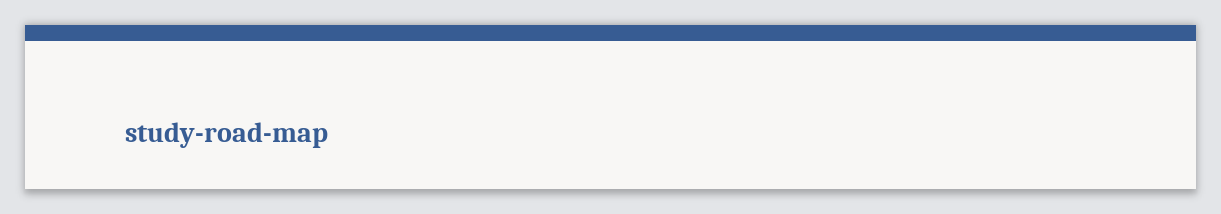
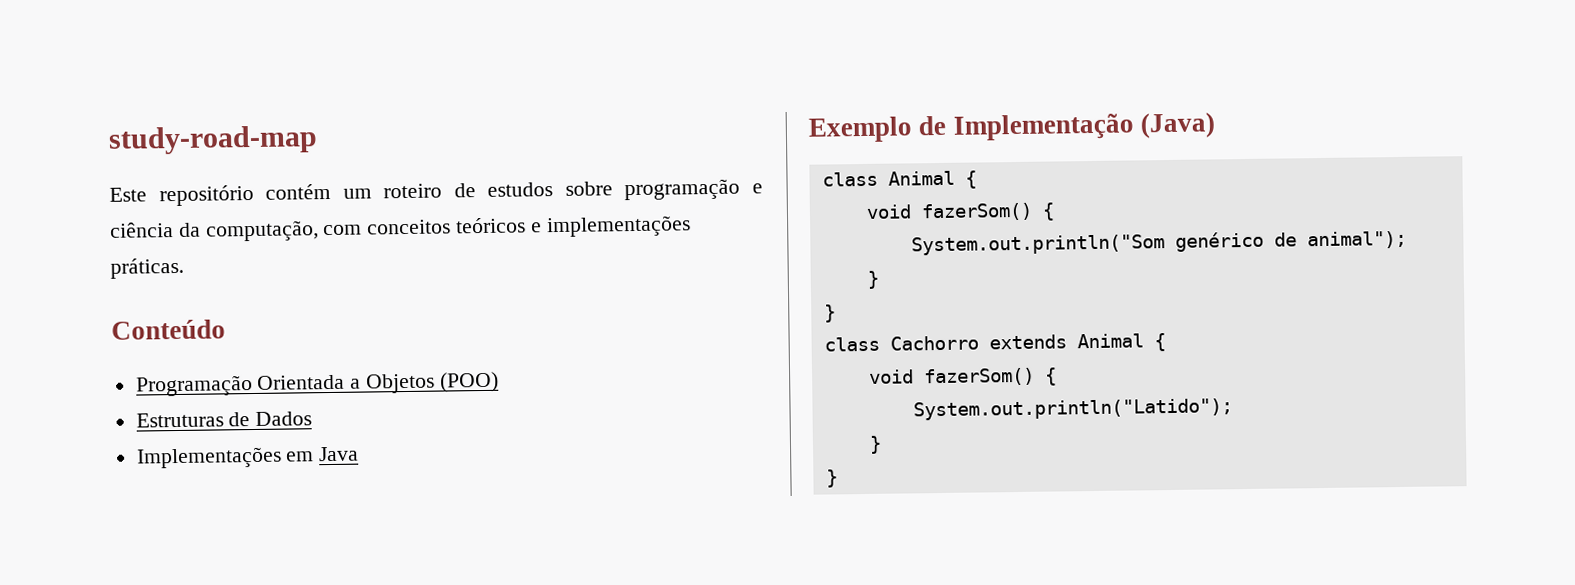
+ Este repositório contém um roteiro de estudos sobre programação e ciência da computação, com conceitos teóricos e implementações práticas.
+ Conteúdo
+ Programação Orientada a Objetos (POO)
+ Estruturas de Dados
+ Implementações em Java
+ Exemplo de Implementação (Java)
+ class Animal {
+ void fazerSom() {
+ System.out.println("Som genérico de animal");
+ }
+ }
+ class Cachorro extends Animal {
+ void fazerSom() {
+ System.out.println("Latido");
+ }
+ }

